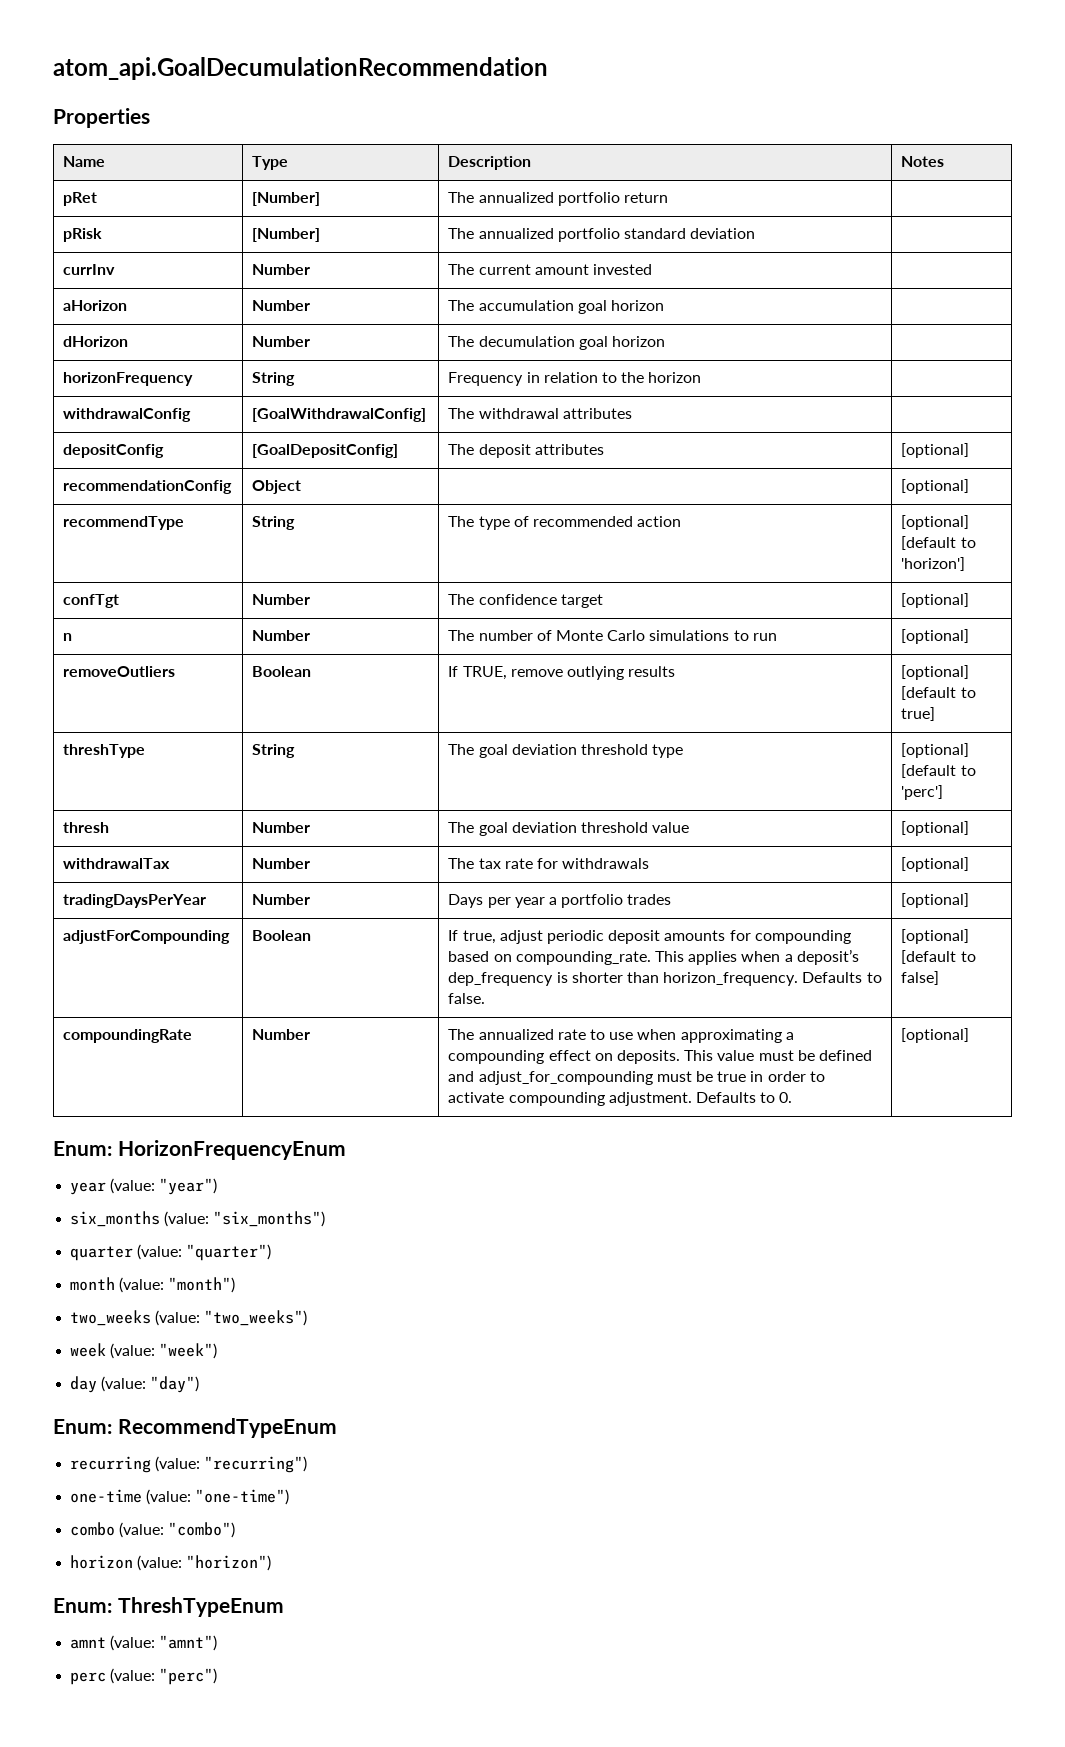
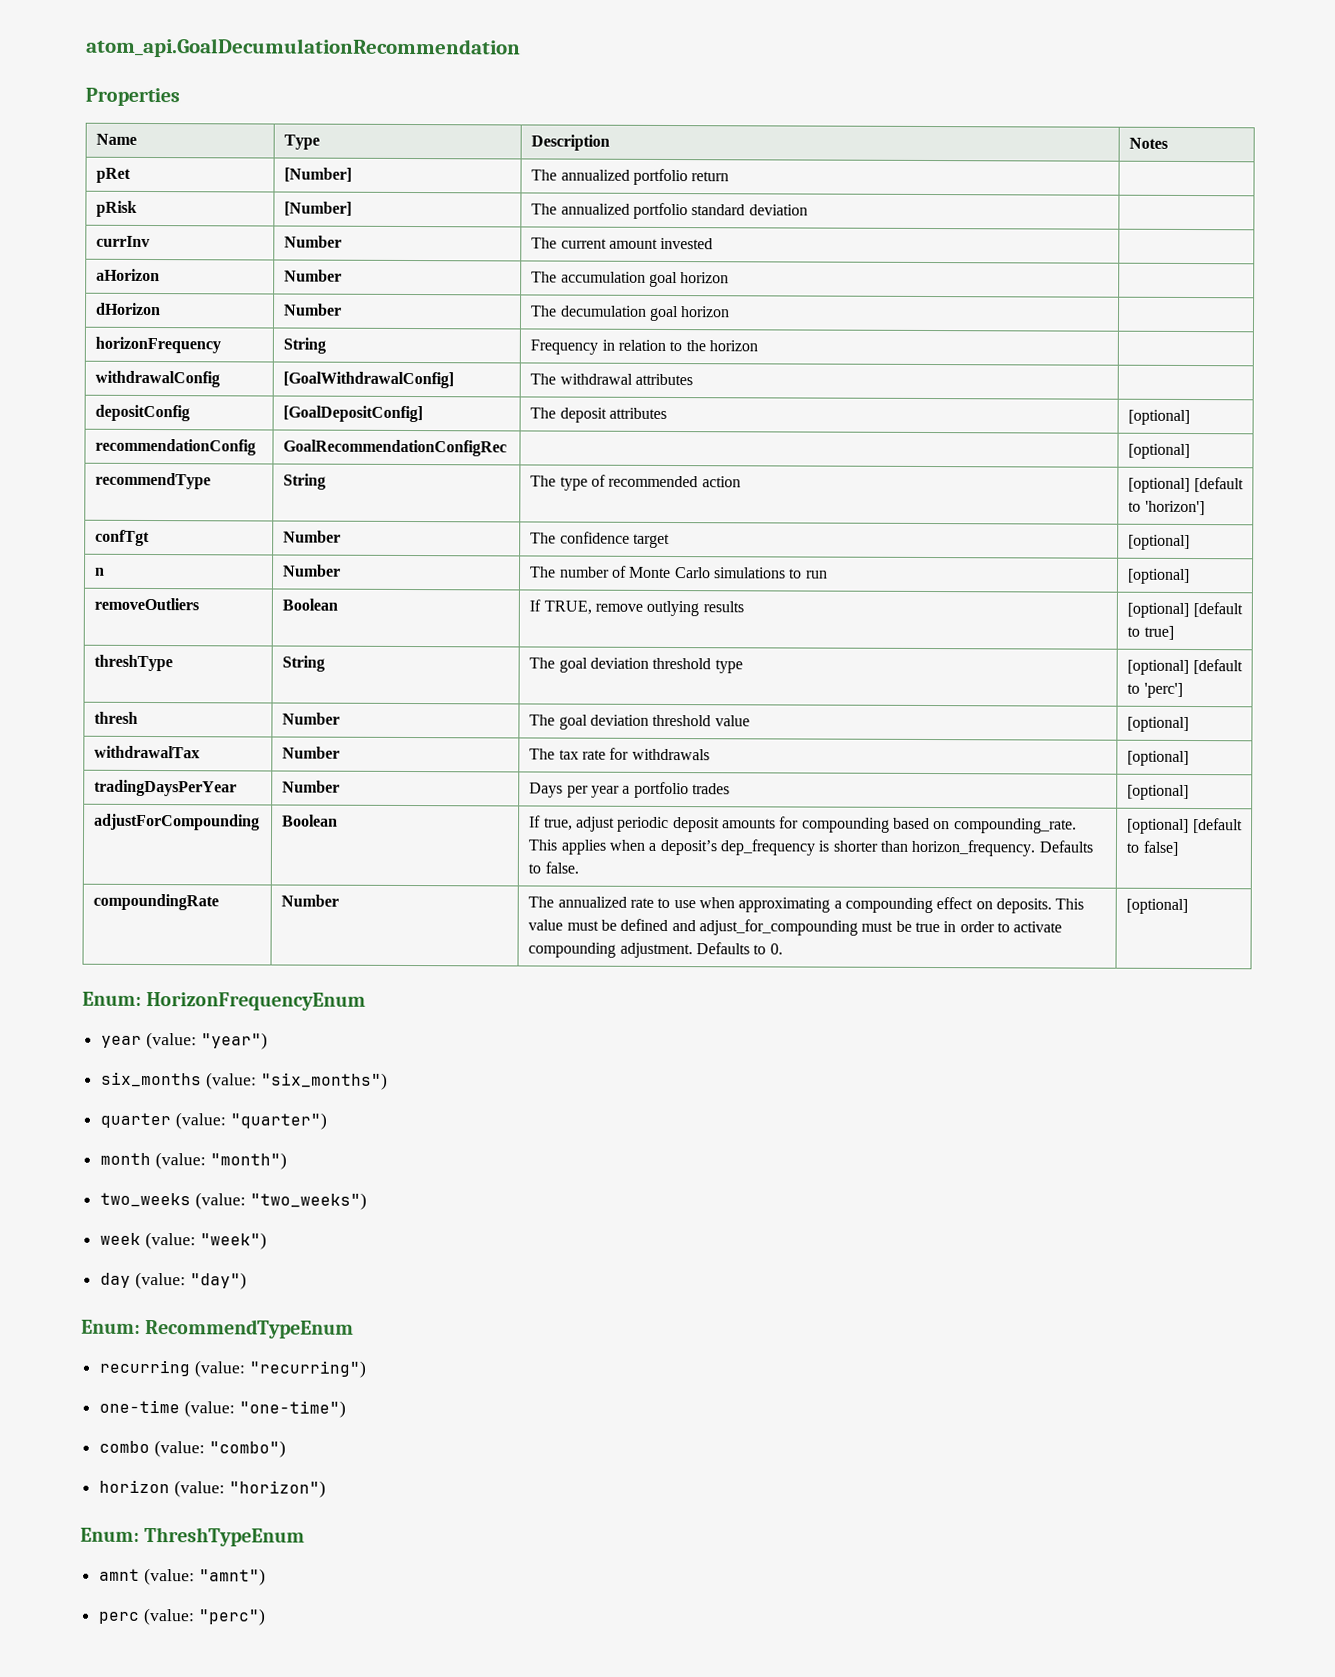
- recommendationConfig | Object | | [optional]
+ recommendationConfig | GoalRecommendationConfigRec | | [optional]

